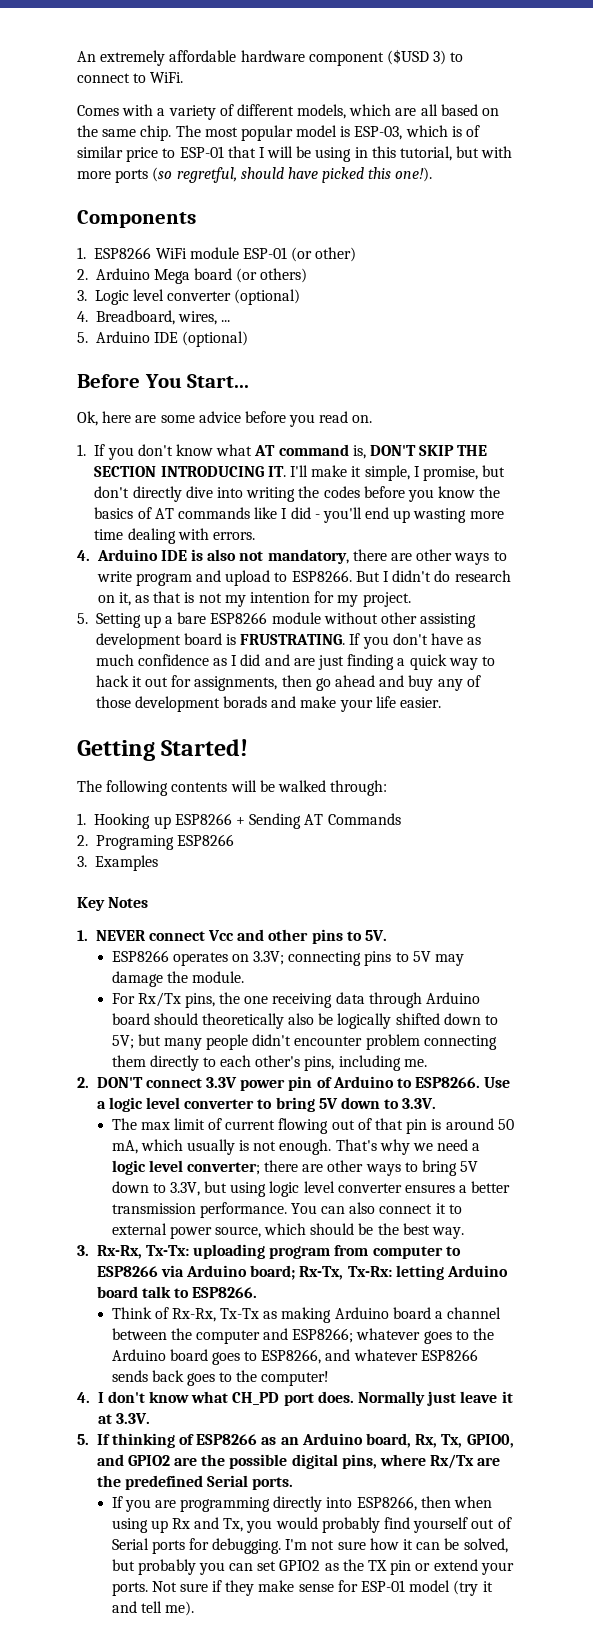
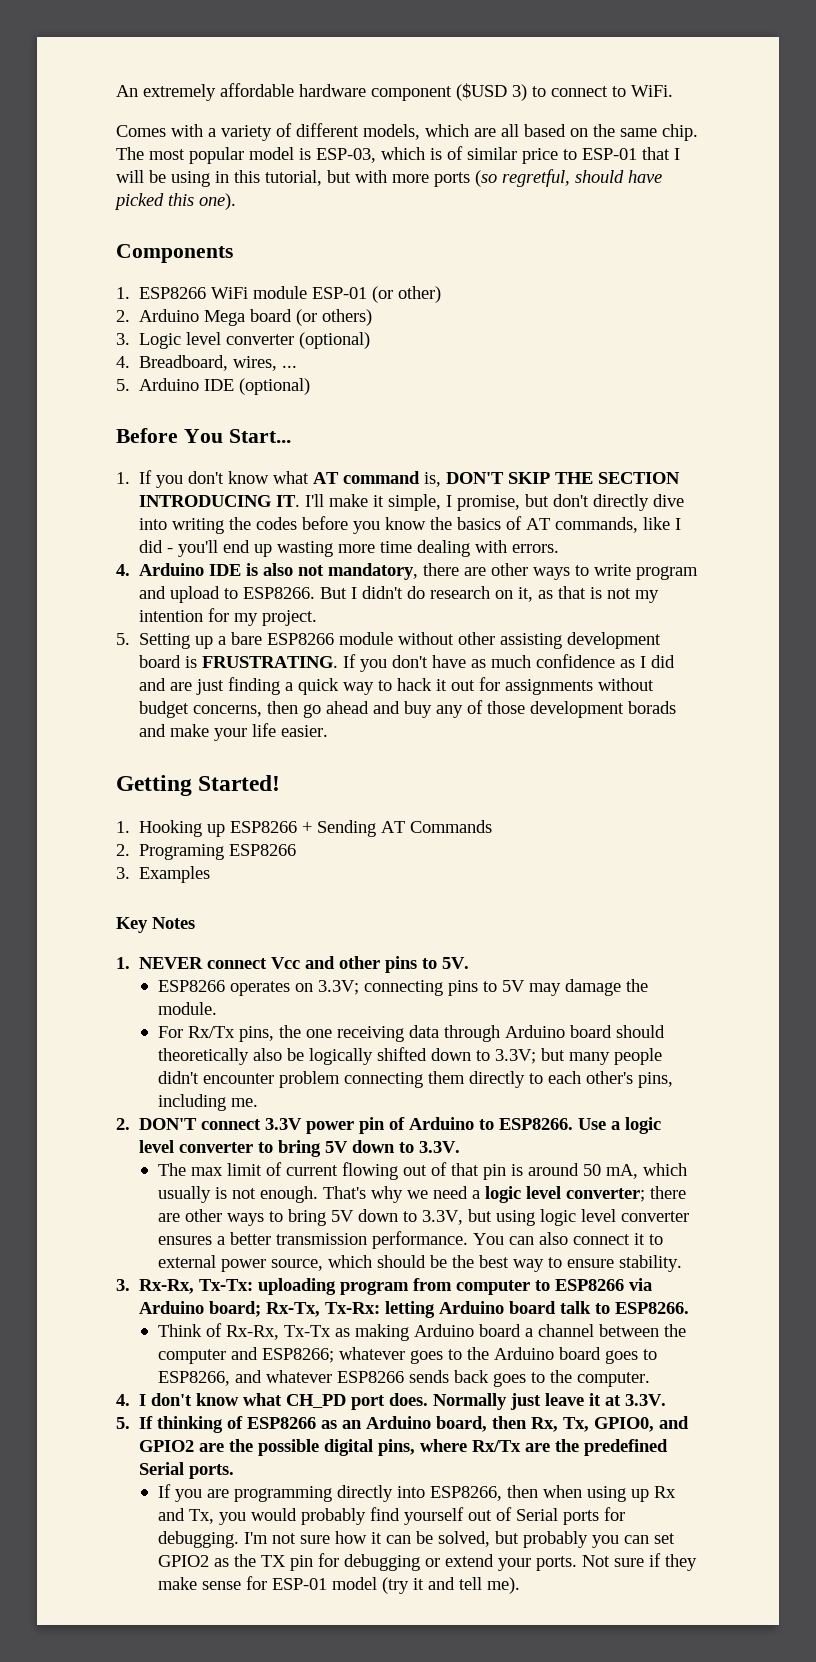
- The most popular model is ESP-03, which is of similar price to ESP-01 that I will be using in this tutorial, but with more ports (so regretful, should have picked this one!).
+ The most popular model is ESP-03, which is of similar price to ESP-01 that I will be using in this tutorial, but with more ports (so regretful, should have picked this one).
- Ok, here are some advice before you read on.
- 1. If you don't know what AT command is, DON'T SKIP THE SECTION INTRODUCING IT. I'll make it simple, I promise, but don't directly dive into writing the codes before you know the basics of AT commands like I did - you'll end up wasting more time dealing with errors.
+ 1. If you don't know what AT command is, DON'T SKIP THE SECTION INTRODUCING IT. I'll make it simple, I promise, but don't directly dive into writing the codes before you know the basics of AT commands, like I did - you'll end up wasting more time dealing with errors.
- If you don't have as much confidence as I did and are just finding a quick way to hack it out for assignments, then go ahead and buy any of those development borads and make your life easier.
+ If you don't have as much confidence as I did and are just finding a quick way to hack it out for assignments without budget concerns, then go ahead and buy any of those development borads and make your life easier.
- The following contents will be walked through:
- For Rx/Tx pins, the one receiving data through Arduino board should theoretically also be logically shifted down to 5V; but many people didn't encounter problem connecting them directly to each other's pins, including me.
+ For Rx/Tx pins, the one receiving data through Arduino board should theoretically also be logically shifted down to 3.3V; but many people didn't encounter problem connecting them directly to each other's pins, including me.
- You can also connect it to external power source, which should be the best way.
+ You can also connect it to external power source, which should be the best way to ensure stability.
- Think of Rx-Rx, Tx-Tx as making Arduino board a channel between the computer and ESP8266; whatever goes to the Arduino board goes to ESP8266, and whatever ESP8266 sends back goes to the computer!
+ Think of Rx-Rx, Tx-Tx as making Arduino board a channel between the computer and ESP8266; whatever goes to the Arduino board goes to ESP8266, and whatever ESP8266 sends back goes to the computer.
- 5. If thinking of ESP8266 as an Arduino board, Rx, Tx, GPIO0, and GPIO2 are the possible digital pins, where Rx/Tx are the predefined Serial ports.
+ 5. If thinking of ESP8266 as an Arduino board, then Rx, Tx, GPIO0, and GPIO2 are the possible digital pins, where Rx/Tx are the predefined Serial ports.
- I'm not sure how it can be solved, but probably you can set GPIO2 as the TX pin or extend your ports.
+ I'm not sure how it can be solved, but probably you can set GPIO2 as the TX pin for debugging or extend your ports.

